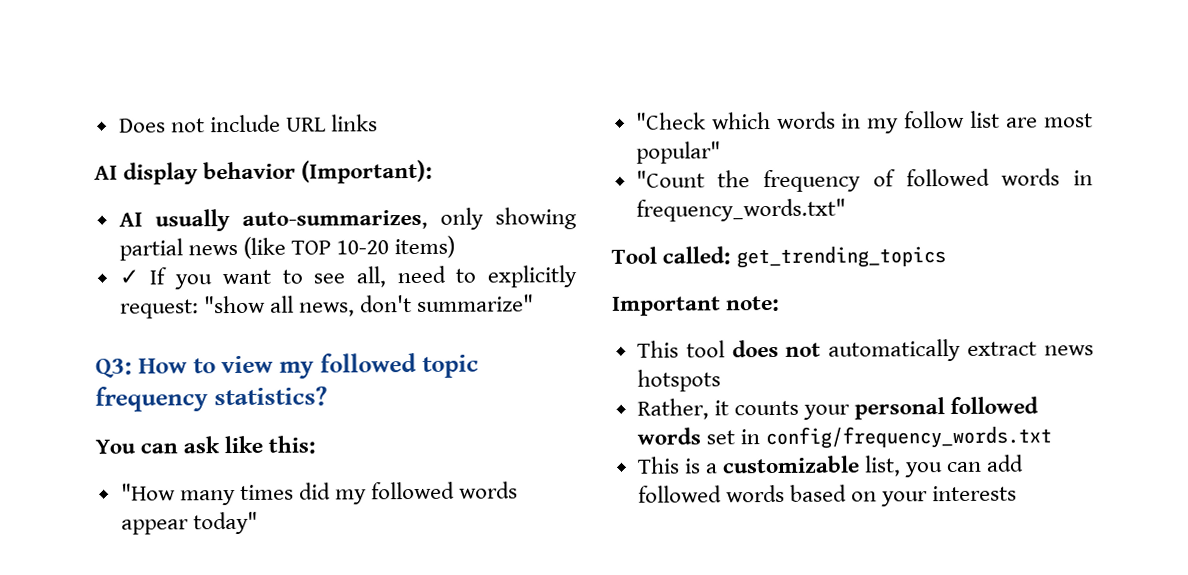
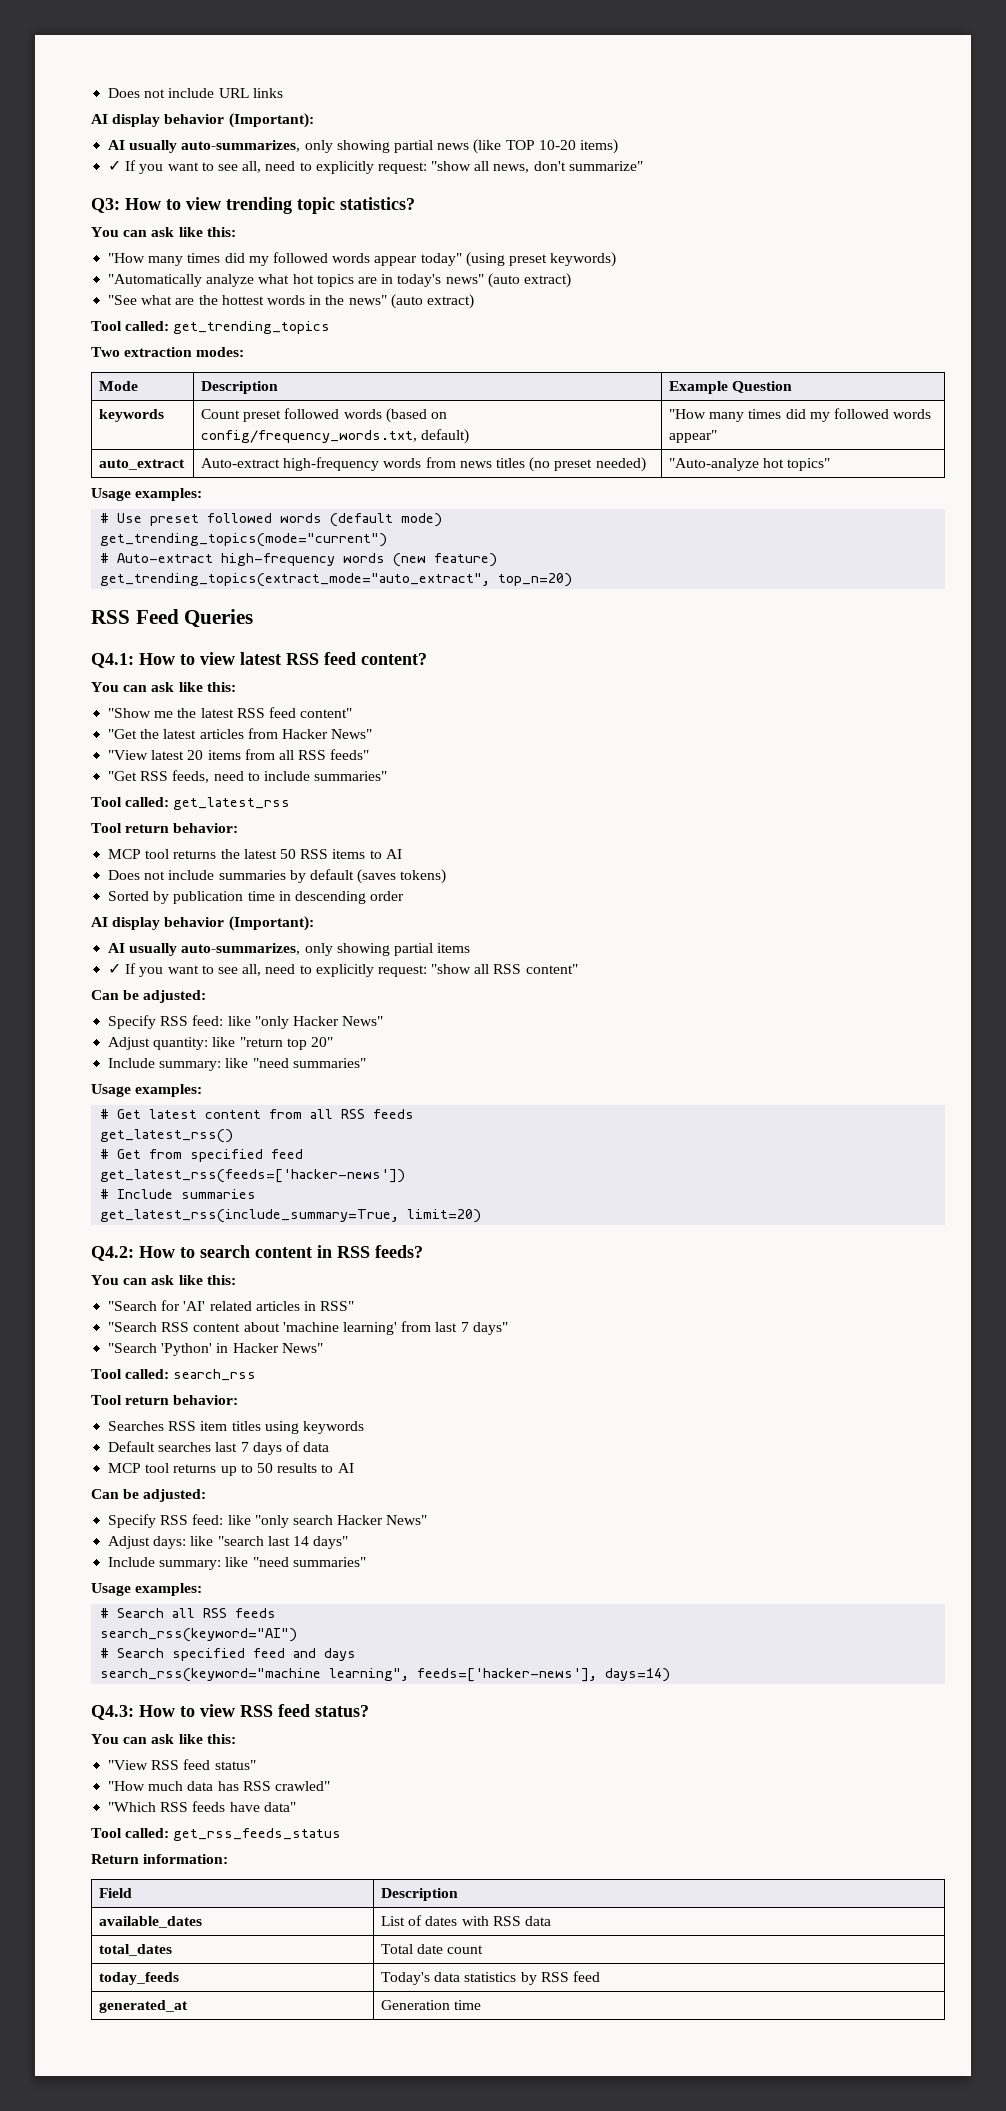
- Q3: How to view my followed topic frequency statistics?
+ Q3: How to view trending topic statistics?
- "How many times did my followed words appear today"
- "Check which words in my follow list are most popular"
- "Count the frequency of followed words in frequency_words.txt"
+ "How many times did my followed words appear today" (using preset keywords)
+ "Automatically analyze what hot topics are in today's news" (auto extract)
+ "See what are the hottest words in the news" (auto extract)
  Tool called: get_trending_topics
- Important note:
- This tool does not automatically extract news hotspots
- Rather, it counts your personal followed words set in config/frequency_words.txt
- This is a customizable list, you can add followed words based on your interests
+ Two extraction modes:
+ Mode | Description | Example Question
+ keywords | Count preset followed words (based on config/frequency_words.txt, default) | "How many times did my followed words appear"
+ auto_extract | Auto-extract high-frequency words from news titles (no preset needed) | "Auto-analyze hot topics"
+ Usage examples:
+ # Use preset followed words (default mode)
+ get_trending_topics(mode="current")
+ # Auto-extract high-frequency words (new feature)
+ get_trending_topics(extract_mode="auto_extract", top_n=20)
+ RSS Feed Queries
+ Q4.1: How to view latest RSS feed content?
+ You can ask like this:
+ "Show me the latest RSS feed content"
+ "Get the latest articles from Hacker News"
+ "View latest 20 items from all RSS feeds"
+ "Get RSS feeds, need to include summaries"
+ Tool called: get_latest_rss
+ Tool return behavior:
+ MCP tool returns the latest 50 RSS items to AI
+ Does not include summaries by default (saves tokens)
+ Sorted by publication time in descending order
+ AI display behavior (Important):
+ AI usually auto-summarizes, only showing partial items
+ ✓ If you want to see all, need to explicitly request: "show all RSS content"
+ Can be adjusted:
+ Specify RSS feed: like "only Hacker News"
+ Adjust quantity: like "return top 20"
+ Include summary: like "need summaries"
+ Usage examples:
+ # Get latest content from all RSS feeds
+ get_latest_rss()
+ # Get from specified feed
+ get_latest_rss(feeds=['hacker-news'])
+ # Include summaries
+ get_latest_rss(include_summary=True, limit=20)
+ Q4.2: How to search content in RSS feeds?
+ You can ask like this:
+ "Search for 'AI' related articles in RSS"
+ "Search RSS content about 'machine learning' from last 7 days"
+ "Search 'Python' in Hacker News"
+ Tool called: search_rss
+ Tool return behavior:
+ Searches RSS item titles using keywords
+ Default searches last 7 days of data
+ MCP tool returns up to 50 results to AI
+ Can be adjusted:
+ Specify RSS feed: like "only search Hacker News"
+ Adjust days: like "search last 14 days"
+ Include summary: like "need summaries"
+ Usage examples:
+ # Search all RSS feeds
+ search_rss(keyword="AI")
+ # Search specified feed and days
+ search_rss(keyword="machine learning", feeds=['hacker-news'], days=14)
+ Q4.3: How to view RSS feed status?
+ You can ask like this:
+ "View RSS feed status"
+ "How much data has RSS crawled"
+ "Which RSS feeds have data"
+ Tool called: get_rss_feeds_status
+ Return information:
+ Field | Description
+ available_dates | List of dates with RSS data
+ total_dates | Total date count
+ today_feeds | Today's data statistics by RSS feed
+ generated_at | Generation time

